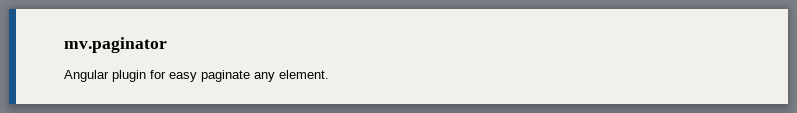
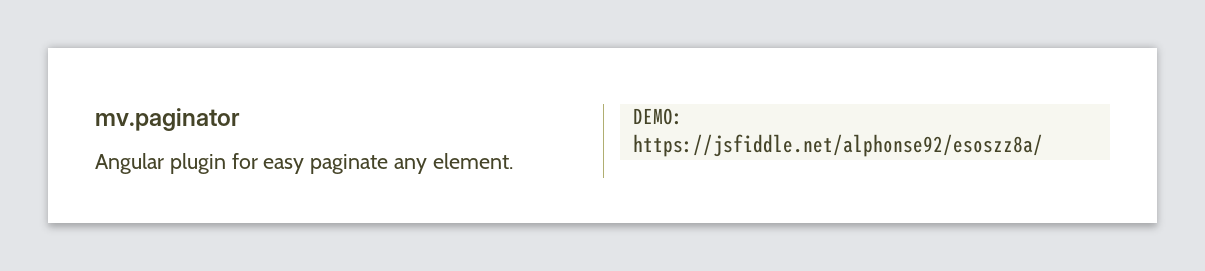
+ DEMO: https://jsfiddle.net/alphonse92/esoszz8a/

